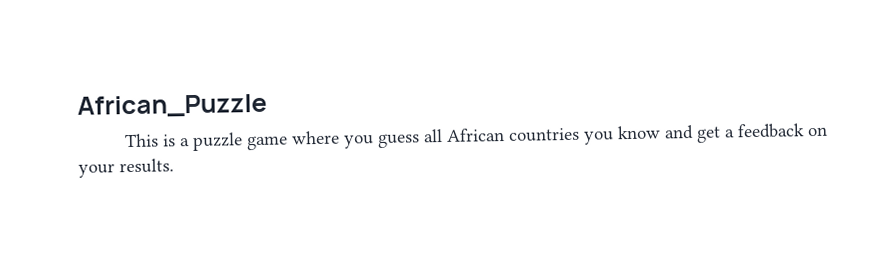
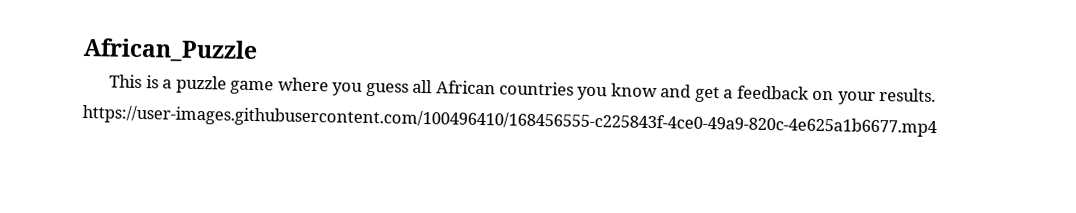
+ https://user-images.githubusercontent.com/100496410/168456555-c225843f-4ce0-49a9-820c-4e625a1b6677.mp4

